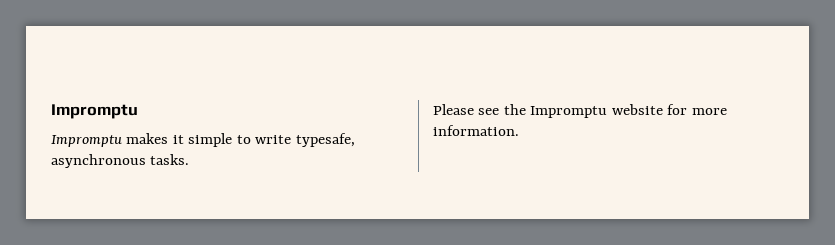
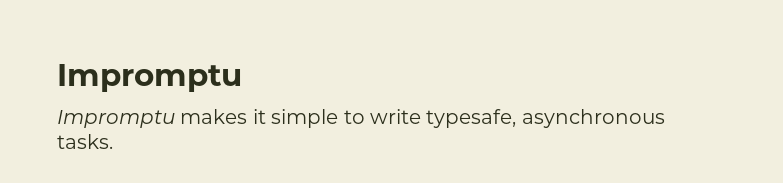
- Please see the Impromptu website for more information.

